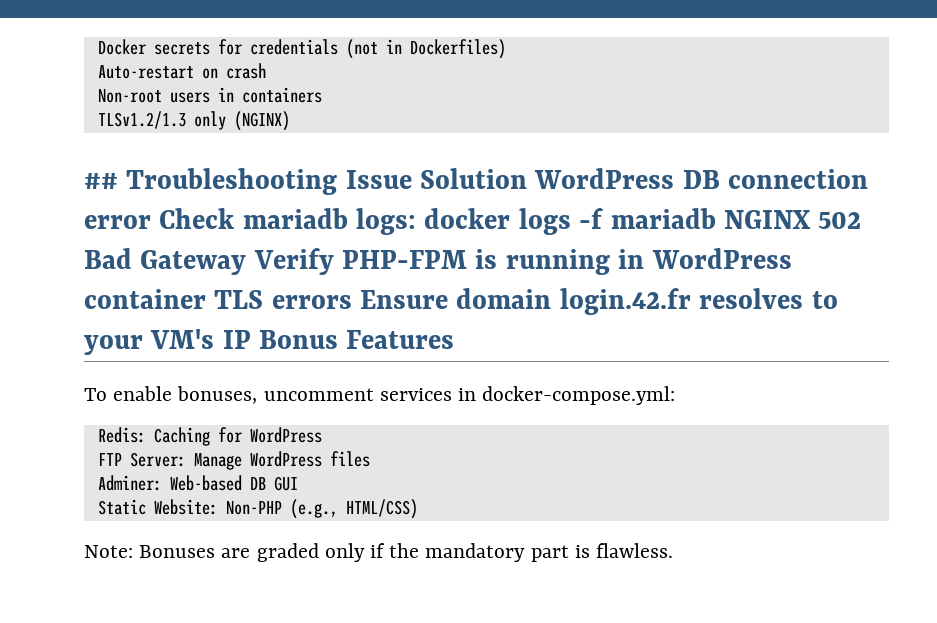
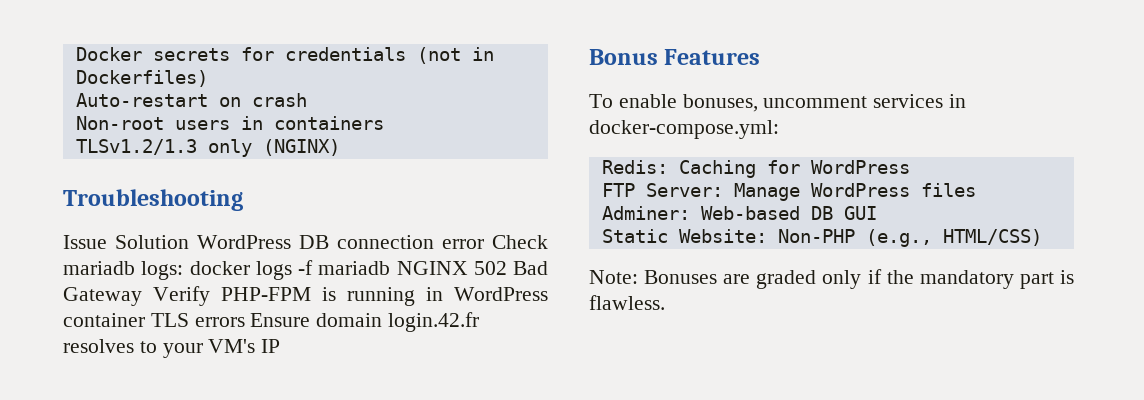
- ## Troubleshooting Issue Solution WordPress DB connection error Check mariadb logs: docker logs -f mariadb NGINX 502 Bad Gateway Verify PHP-FPM is running in WordPress container TLS errors Ensure domain login.42.fr resolves to your VM's IP Bonus Features
+ Troubleshooting
+ Issue Solution WordPress DB connection error Check mariadb logs: docker logs -f mariadb NGINX 502 Bad Gateway Verify PHP-FPM is running in WordPress container TLS errors Ensure domain login.42.fr resolves to your VM's IP
+ Bonus Features

